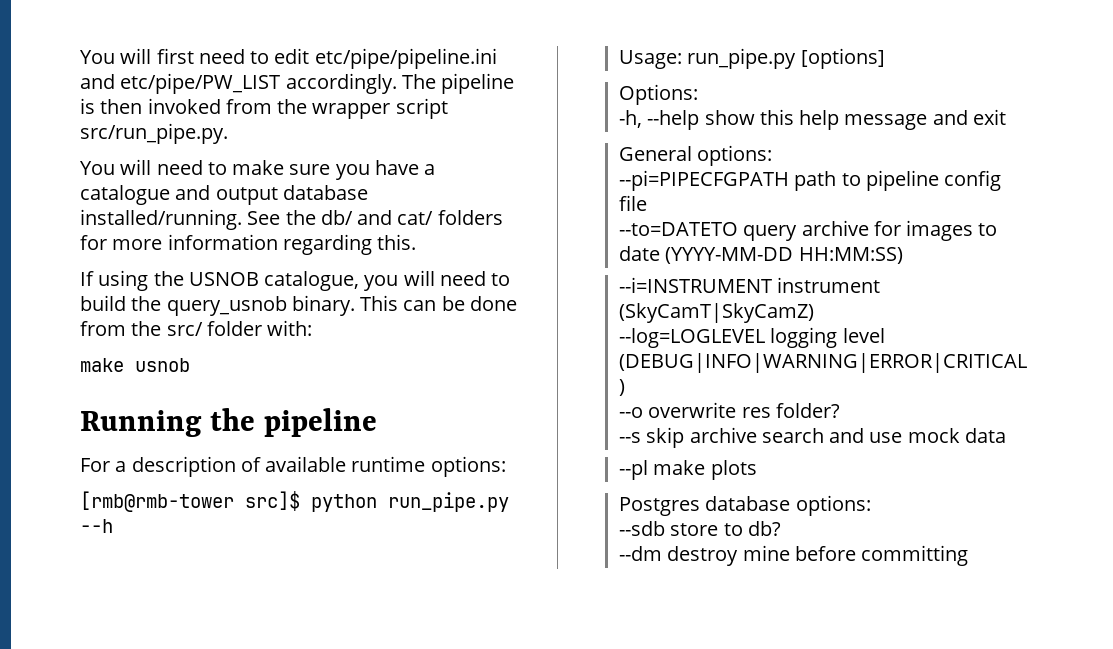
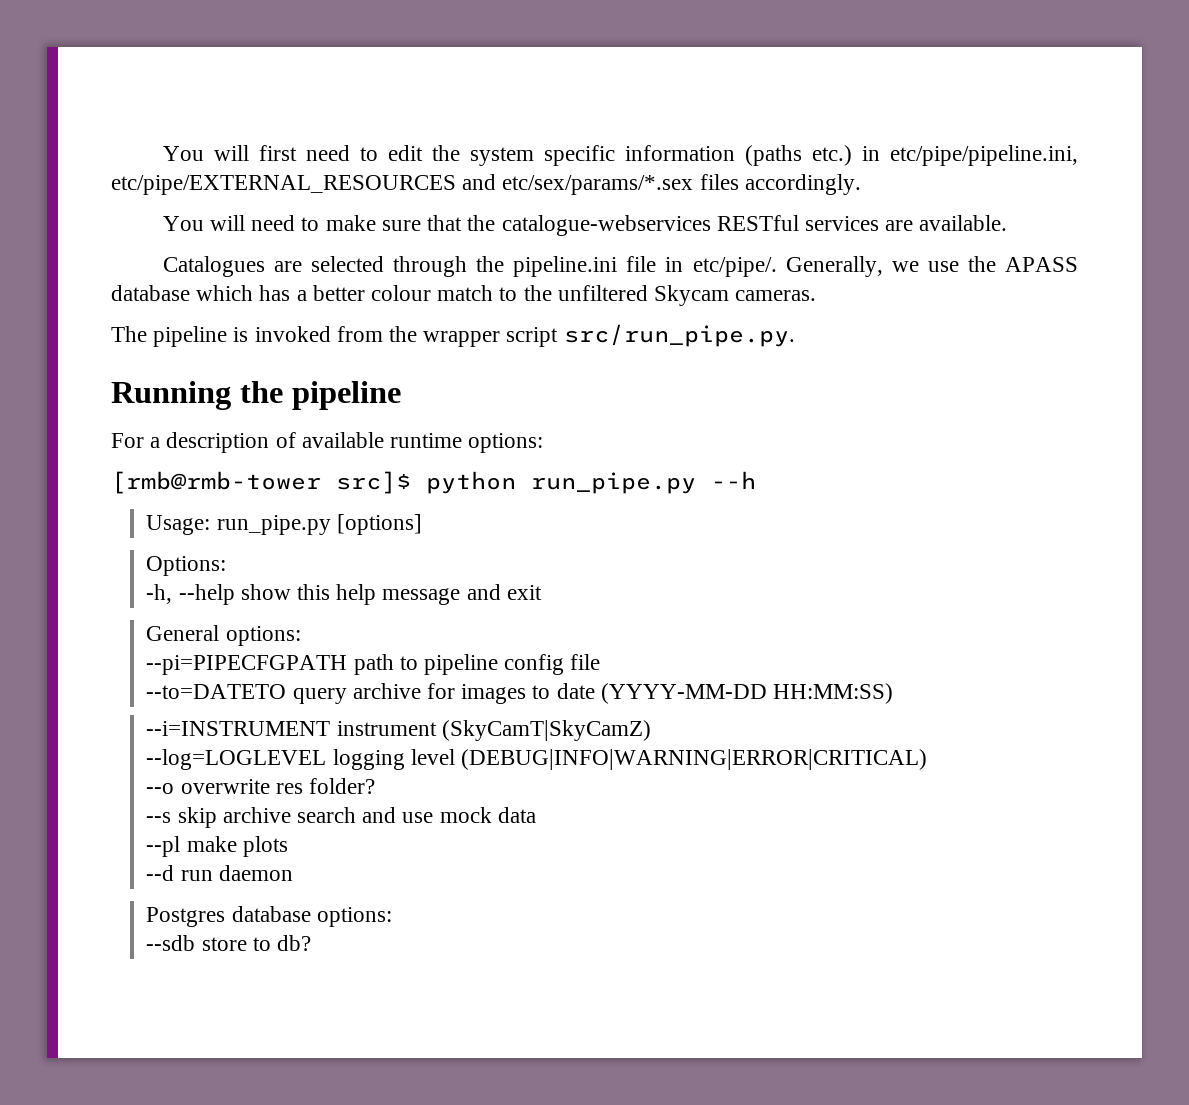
- You will first need to edit etc/pipe/pipeline.ini and etc/pipe/PW_LIST accordingly. The pipeline is then invoked from the wrapper script src/run_pipe.py.
+ You will first need to edit the system specific information (paths etc.) in etc/pipe/pipeline.ini, etc/pipe/EXTERNAL_RESOURCES and etc/sex/params/*.sex files accordingly.
- You will need to make sure you have a catalogue and output database installed/running. See the db/ and cat/ folders for more information regarding this.
- If using the USNOB catalogue, you will need to build the query_usnob binary. This can be done from the src/ folder with:
- make usnob
+ You will need to make sure that the catalogue-webservices RESTful services are available.
+ Catalogues are selected through the pipeline.ini file in etc/pipe/. Generally, we use the APASS database which has a better colour match to the unfiltered Skycam cameras.
+ The pipeline is invoked from the wrapper script src/run_pipe.py.
+ --d run daemon
- --dm destroy mine before committing

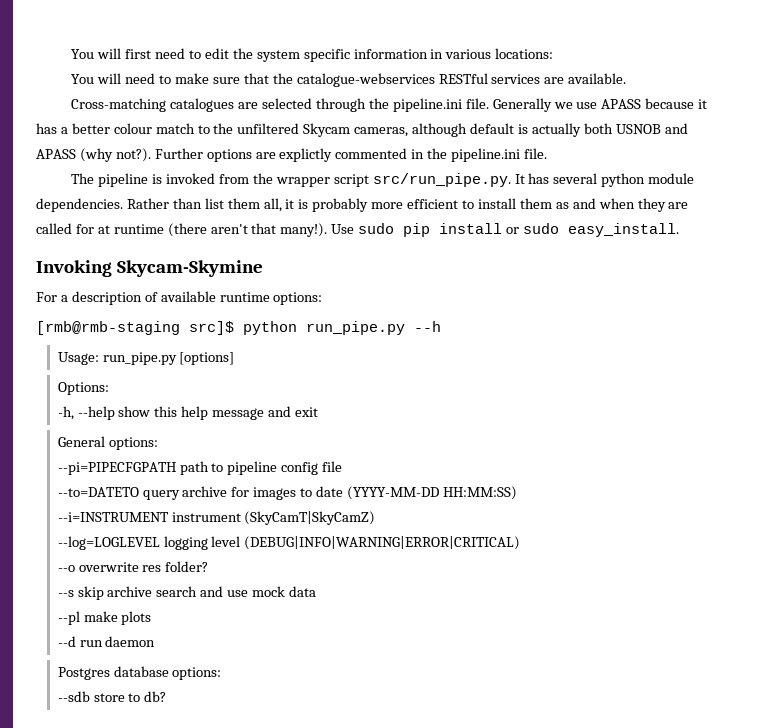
- You will first need to edit the system specific information (paths etc.) in etc/pipe/pipeline.ini, etc/pipe/EXTERNAL_RESOURCES and etc/sex/params/*.sex files accordingly.
+ You will first need to edit the system specific information in various locations:
- Catalogues are selected through the pipeline.ini file in etc/pipe/. Generally, we use the APASS database which has a better colour match to the unfiltered Skycam cameras.
+ Cross-matching catalogues are selected through the pipeline.ini file. Generally we use APASS because it has a better colour match to the unfiltered Skycam cameras, although default is actually both USNOB and APASS (why not?). Further options are explictly commented in the pipeline.ini file.
- The pipeline is invoked from the wrapper script src/run_pipe.py.
- Running the pipeline
+ The pipeline is invoked from the wrapper script src/run_pipe.py. It has several python module dependencies. Rather than list them all, it is probably more efficient to install them as and when they are called for at runtime (there aren't that many!). Use sudo pip install or sudo easy_install.
+ Invoking Skycam-Skymine
- [rmb@rmb-tower src]$ python run_pipe.py --h
+ [rmb@rmb-staging src]$ python run_pipe.py --h

